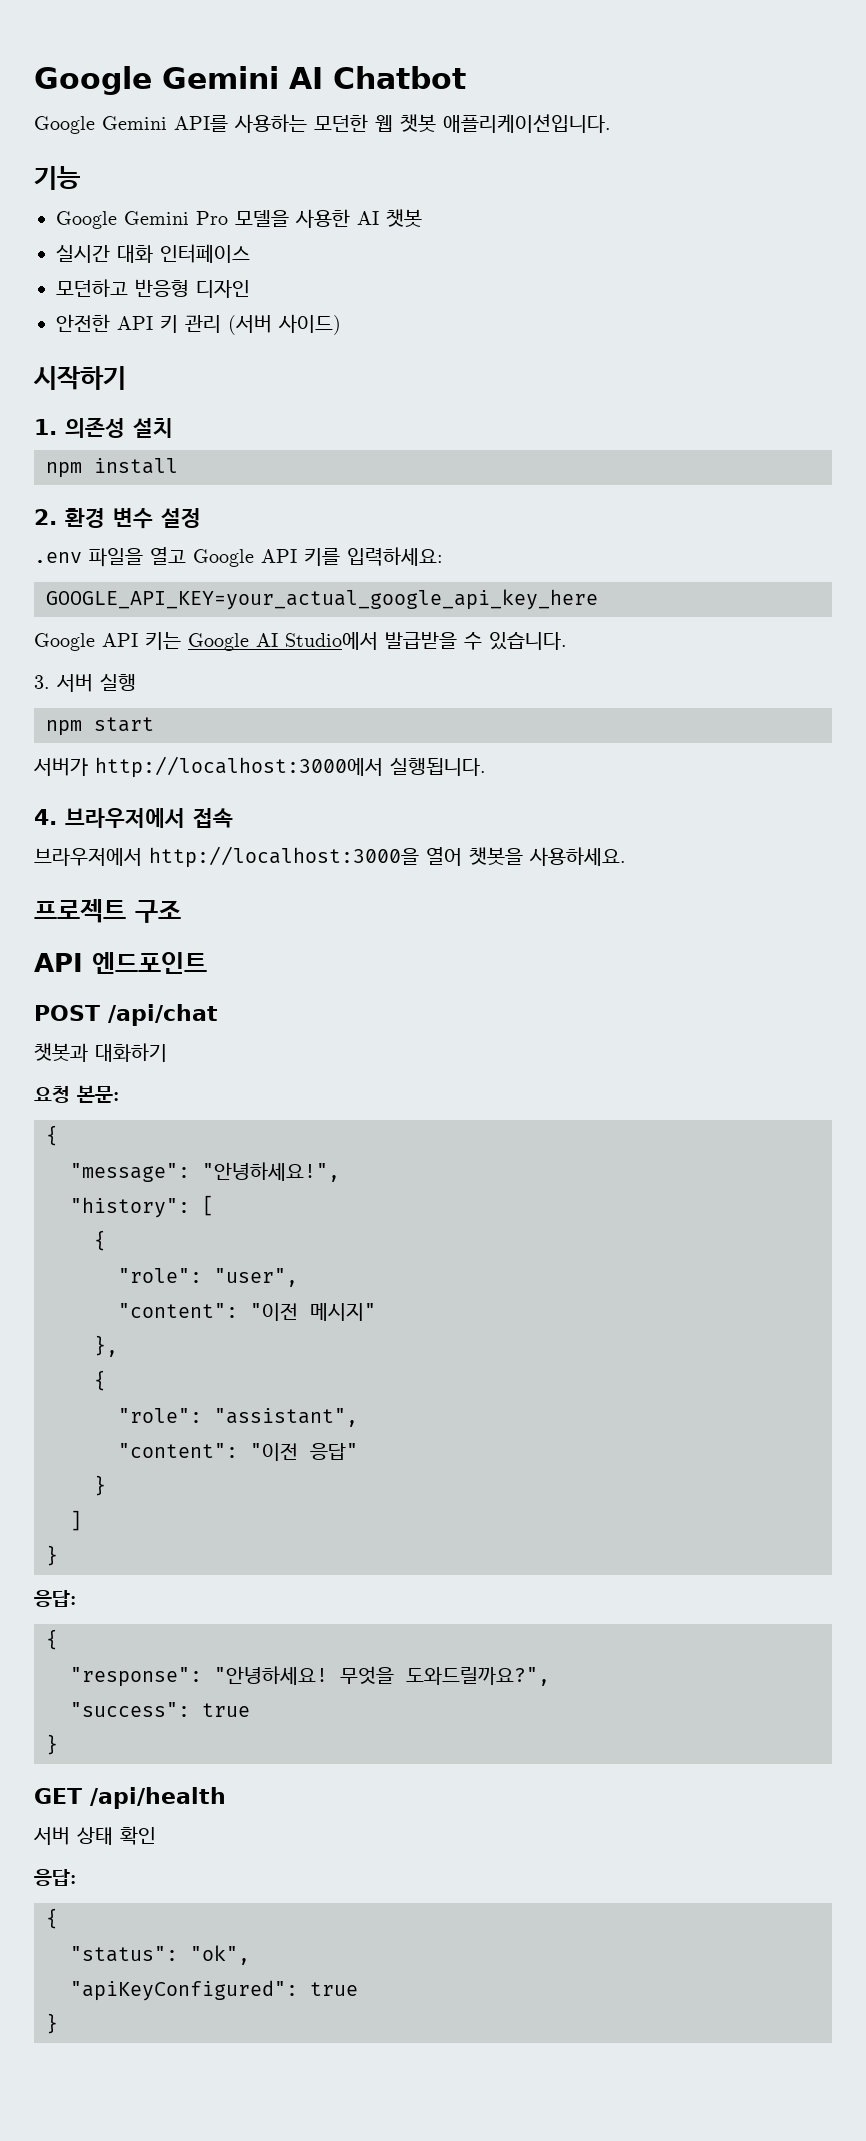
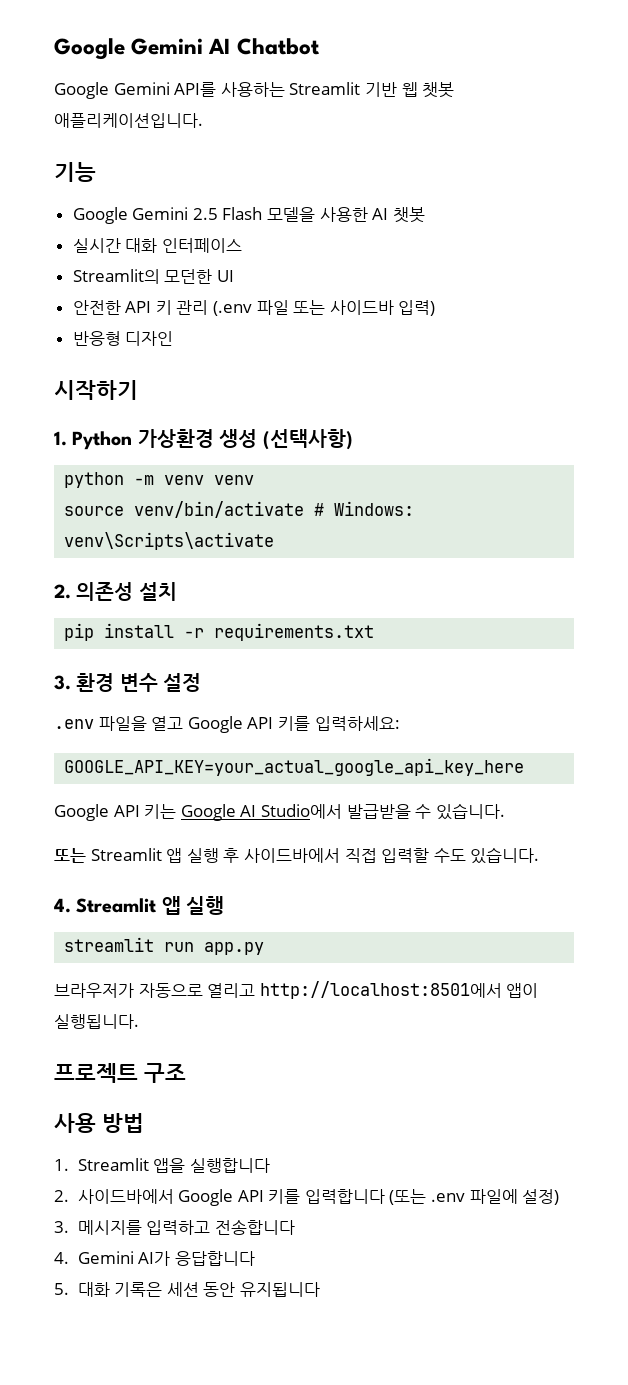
- Google Gemini API를 사용하는 모던한 웹 챗봇 애플리케이션입니다.
+ Google Gemini API를 사용하는 Streamlit 기반 웹 챗봇 애플리케이션입니다.
- Google Gemini Pro 모델을 사용한 AI 챗봇
+ Google Gemini 2.5 Flash 모델을 사용한 AI 챗봇
- 모던하고 반응형 디자인
+ Streamlit의 모던한 UI
- 안전한 API 키 관리 (서버 사이드)
+ 안전한 API 키 관리 (.env 파일 또는 사이드바 입력)
+ 반응형 디자인
  시작하기
- 1. 의존성 설치
+ 1. Python 가상환경 생성 (선택사항)
+ python -m venv venv
+ source venv/bin/activate # Windows: venv\Scripts\activate
+ 2. 의존성 설치
- npm install
- 2. 환경 변수 설정
+ pip install -r requirements.txt
+ 3. 환경 변수 설정
- 3. 서버 실행
- npm start
- 서버가 http://localhost:3000에서 실행됩니다.
- 4. 브라우저에서 접속
- 브라우저에서 http://localhost:3000을 열어 챗봇을 사용하세요.
+ 또는 Streamlit 앱 실행 후 사이드바에서 직접 입력할 수도 있습니다.
+ 4. Streamlit 앱 실행
+ streamlit run app.py
+ 브라우저가 자동으로 열리고 http://localhost:8501에서 앱이 실행됩니다.
  프로젝트 구조
- API 엔드포인트
- POST /api/chat
- 챗봇과 대화하기
- 요청 본문:
- {
- "message": "안녕하세요!",
- "history": [
- {
- "role": "user",
- "content": "이전 메시지"
- },
- {
- "role": "assistant",
- "content": "이전 응답"
- }
- ]
- }
- 응답:
- {
- "response": "안녕하세요! 무엇을 도와드릴까요?",
- "success": true
- }
- GET /api/health
- 서버 상태 확인
- 응답:
- {
- "status": "ok",
- "apiKeyConfigured": true
- }
+ 사용 방법
+ 1. Streamlit 앱을 실행합니다
+ 2. 사이드바에서 Google API 키를 입력합니다 (또는 .env 파일에 설정)
+ 3. 메시지를 입력하고 전송합니다
+ 4. Gemini AI가 응답합니다
+ 5. 대화 기록은 세션 동안 유지됩니다

